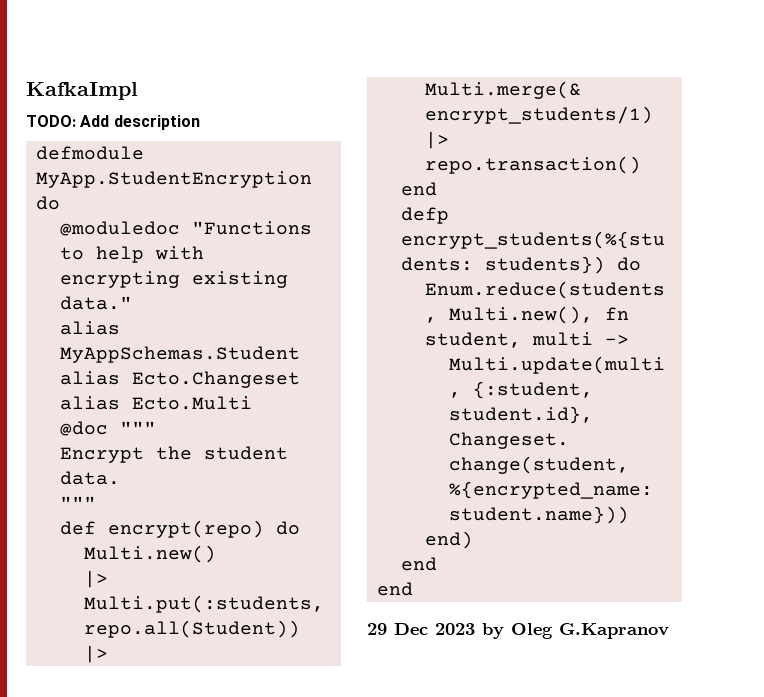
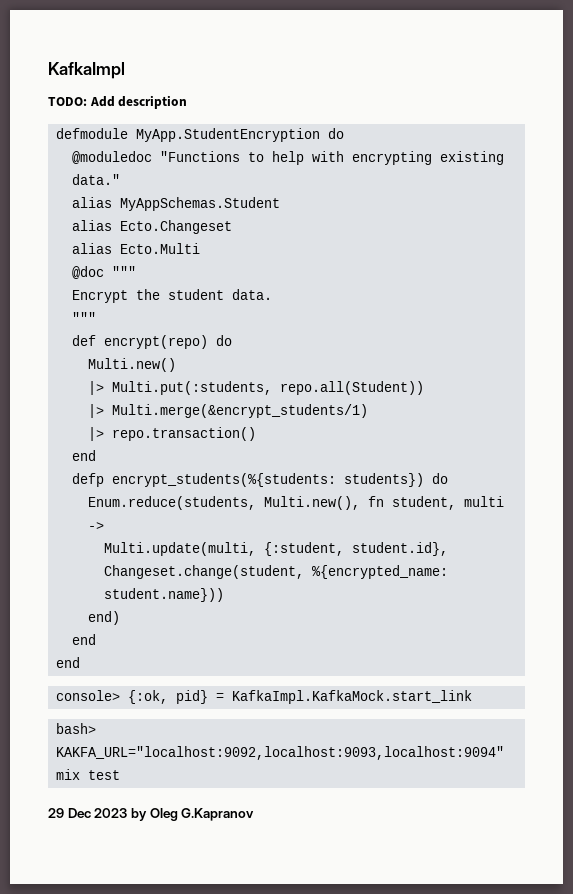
+ console> {:ok, pid} = KafkaImpl.KafkaMock.start_link
+ bash> KAKFA_URL="localhost:9092,localhost:9093,localhost:9094" mix test

